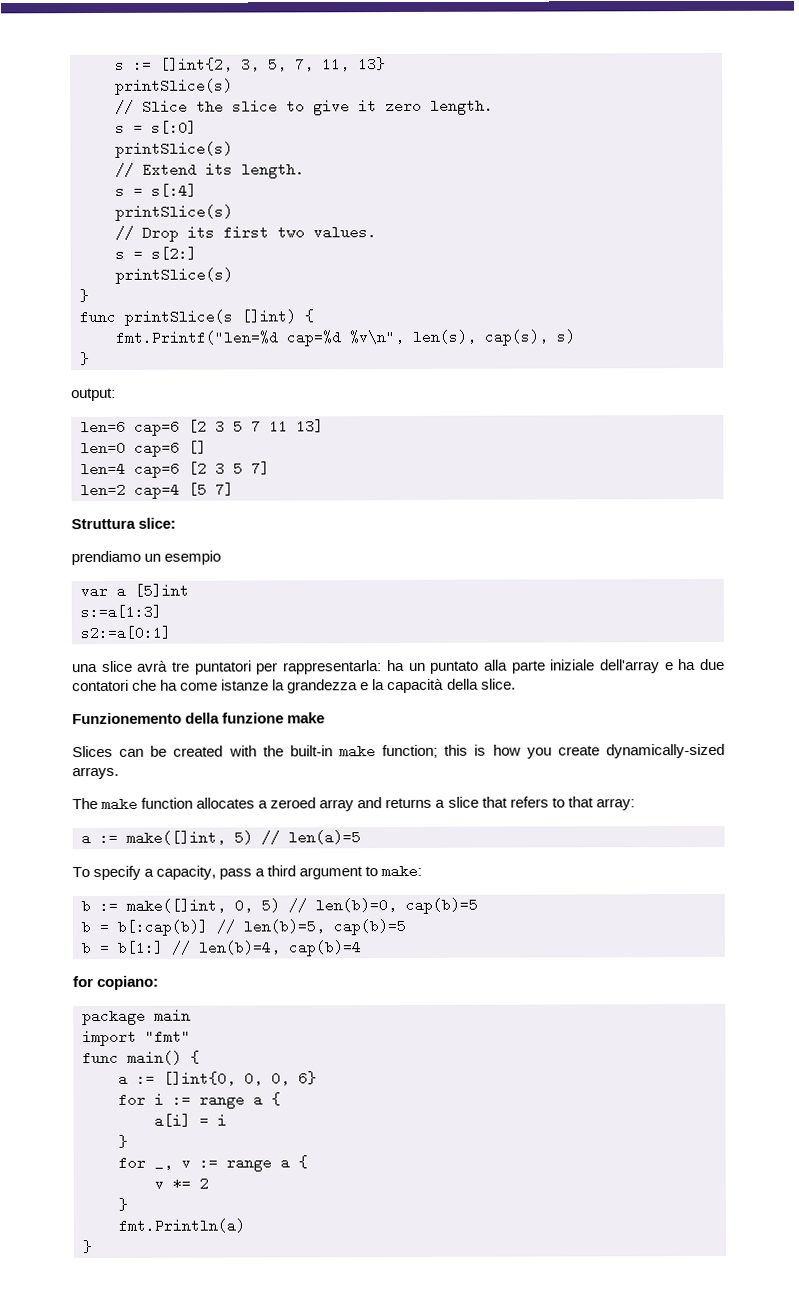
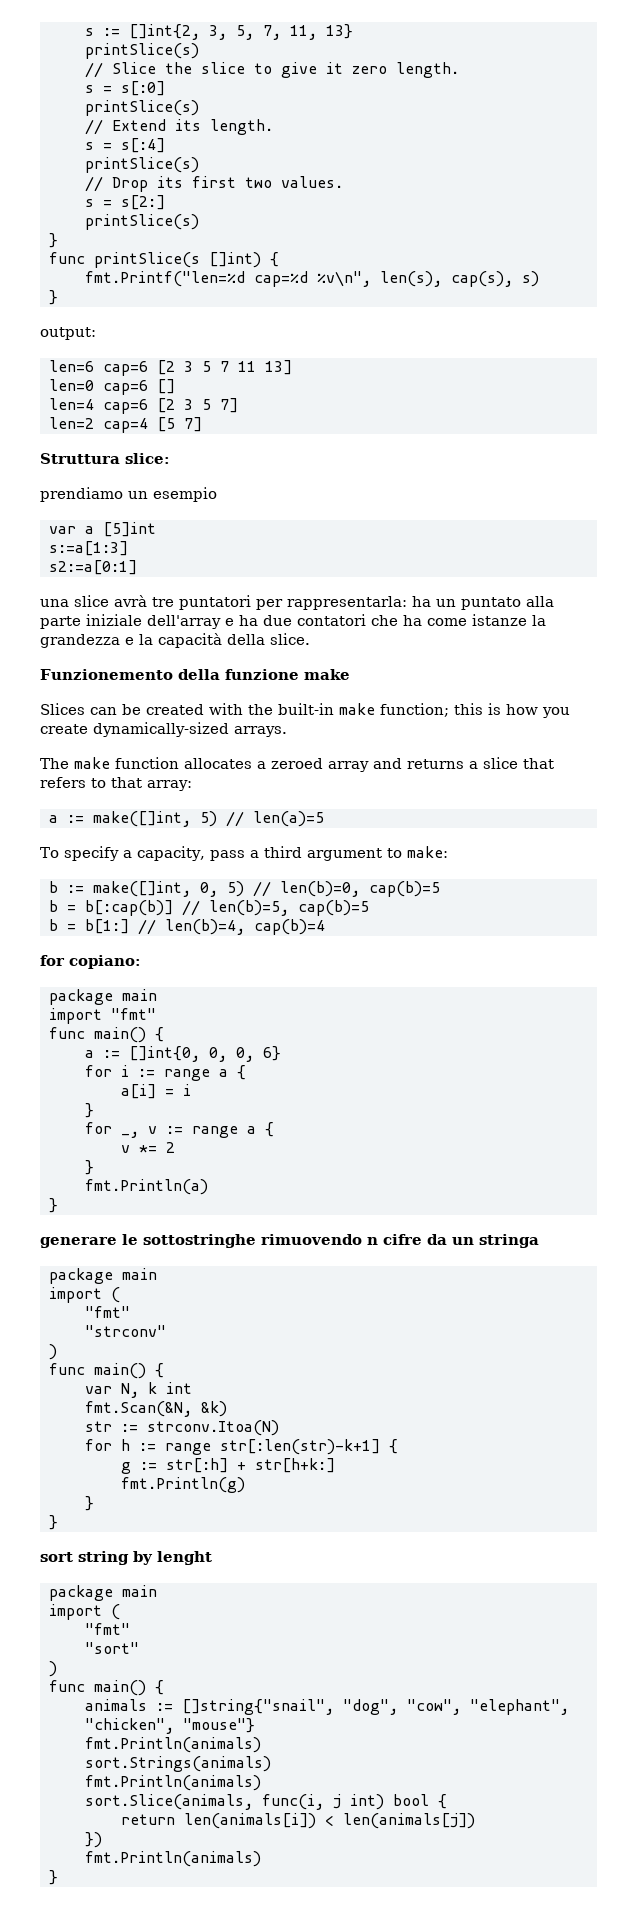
+ generare le sottostringhe rimuovendo n cifre da un stringa
+ package main
+ import (
+ "fmt"
+ "strconv"
+ )
+ func main() {
+ var N, k int
+ fmt.Scan(&N, &k)
+ str := strconv.Itoa(N)
+ for h := range str[:len(str)-k+1] {
+ g := str[:h] + str[h+k:]
+ fmt.Println(g)
+ }
+ }
+ sort string by lenght
+ package main
+ import (
+ "fmt"
+ "sort"
+ )
+ func main() {
+ animals := []string{"snail", "dog", "cow", "elephant", "chicken", "mouse"}
+ fmt.Println(animals)
+ sort.Strings(animals)
+ fmt.Println(animals)
+ sort.Slice(animals, func(i, j int) bool {
+ return len(animals[i]) < len(animals[j])
+ })
+ fmt.Println(animals)
+ }

